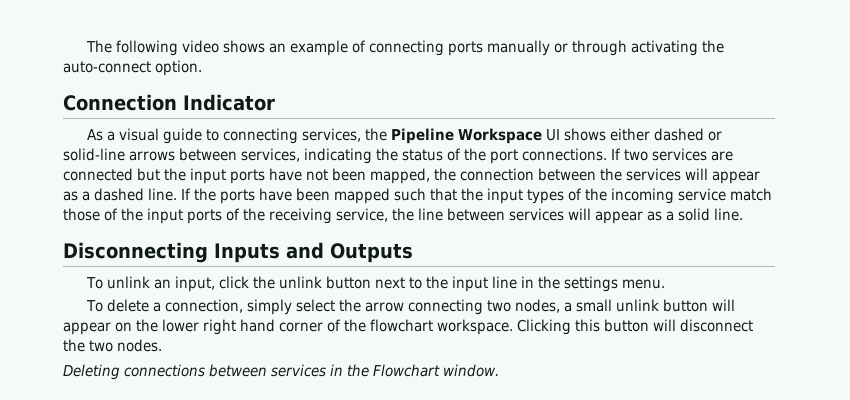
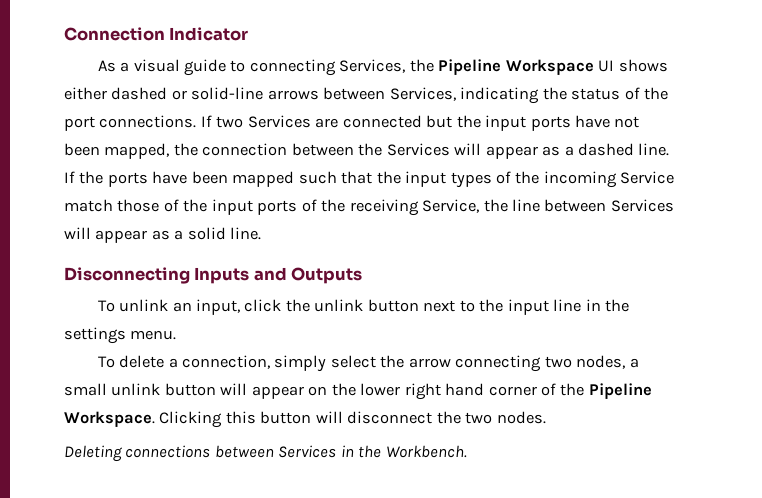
- The following video shows an example of connecting ports manually or through activating the auto-connect option.
- As a visual guide to connecting services, the Pipeline Workspace UI shows either dashed or solid-line arrows between services, indicating the status of the port connections.
+ As a visual guide to connecting Services, the Pipeline Workspace UI shows either dashed or solid-line arrows between Services, indicating the status of the port connections.
- If two services are connected but the input ports have not been mapped, the connection between the services will appear as a dashed line.
+ If two Services are connected but the input ports have not been mapped, the connection between the Services will appear as a dashed line.
- If the ports have been mapped such that the input types of the incoming service match those of the input ports of the receiving service, the line between services will appear as a solid line.
+ If the ports have been mapped such that the input types of the incoming Service match those of the input ports of the receiving Service, the line between Services will appear as a solid line.
- To delete a connection, simply select the arrow connecting two nodes, a small unlink button will appear on the lower right hand corner of the flowchart workspace.
+ To delete a connection, simply select the arrow connecting two nodes, a small unlink button will appear on the lower right hand corner of the Pipeline Workspace.
- Deleting connections between services in the Flowchart window.
+ Deleting connections between Services in the Workbench.

